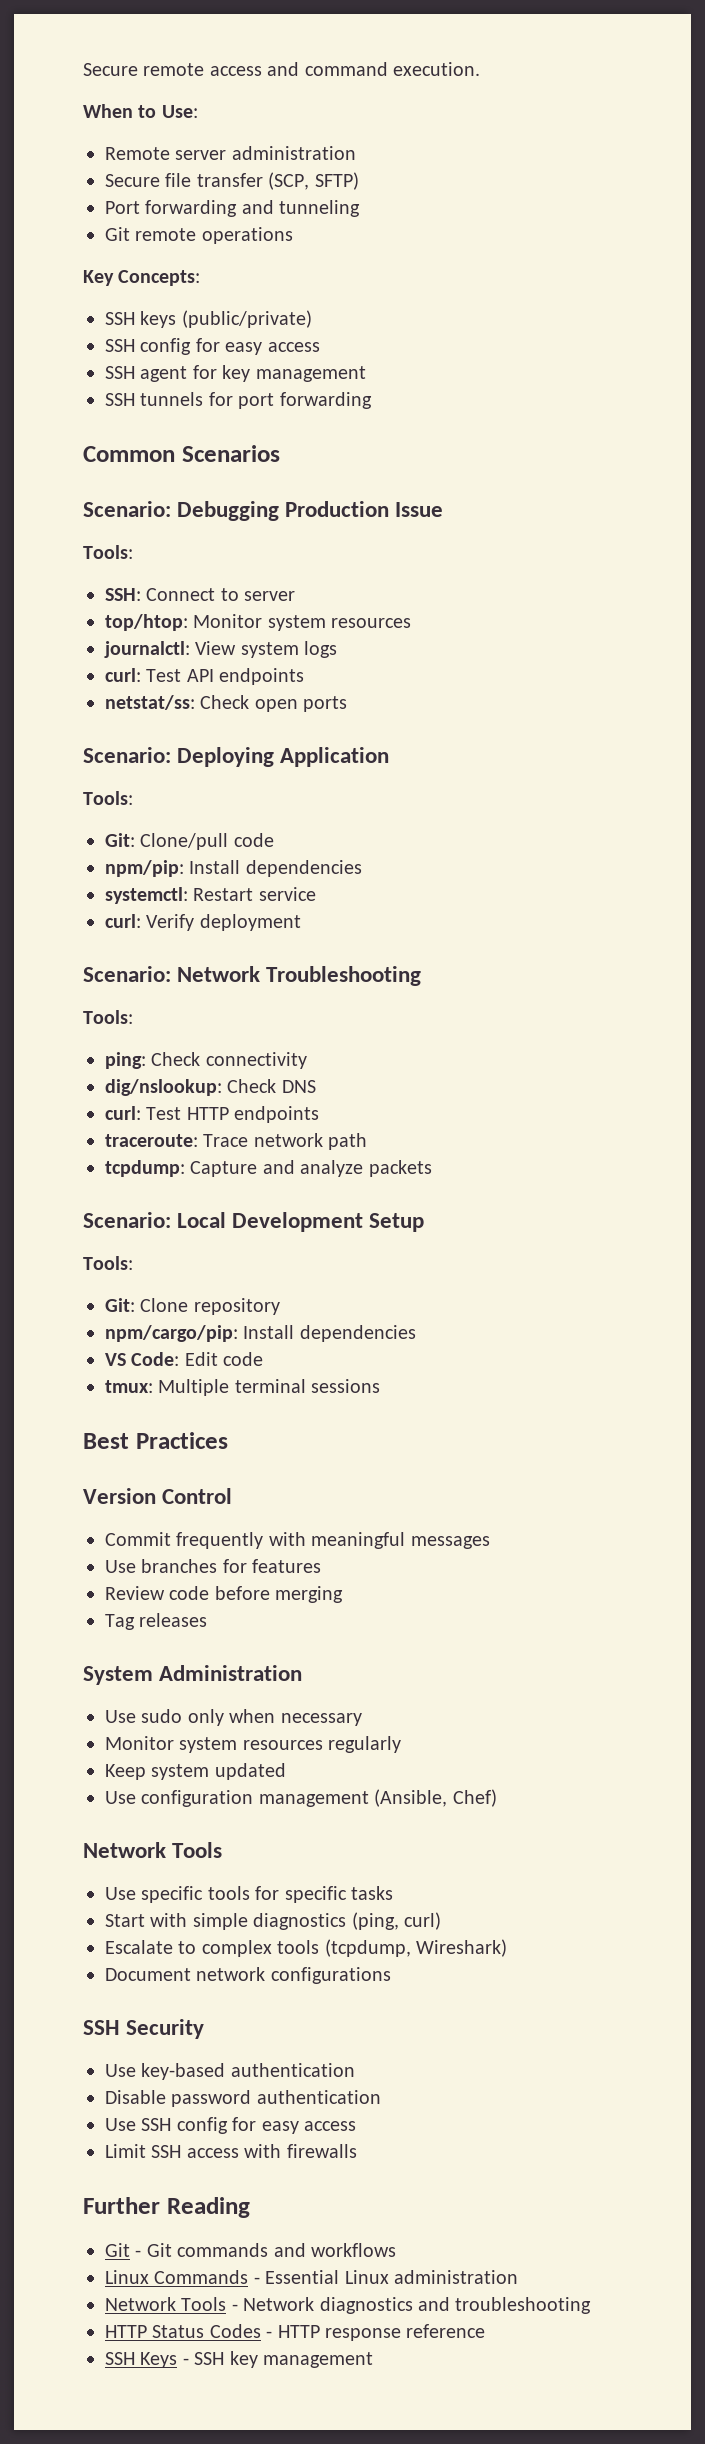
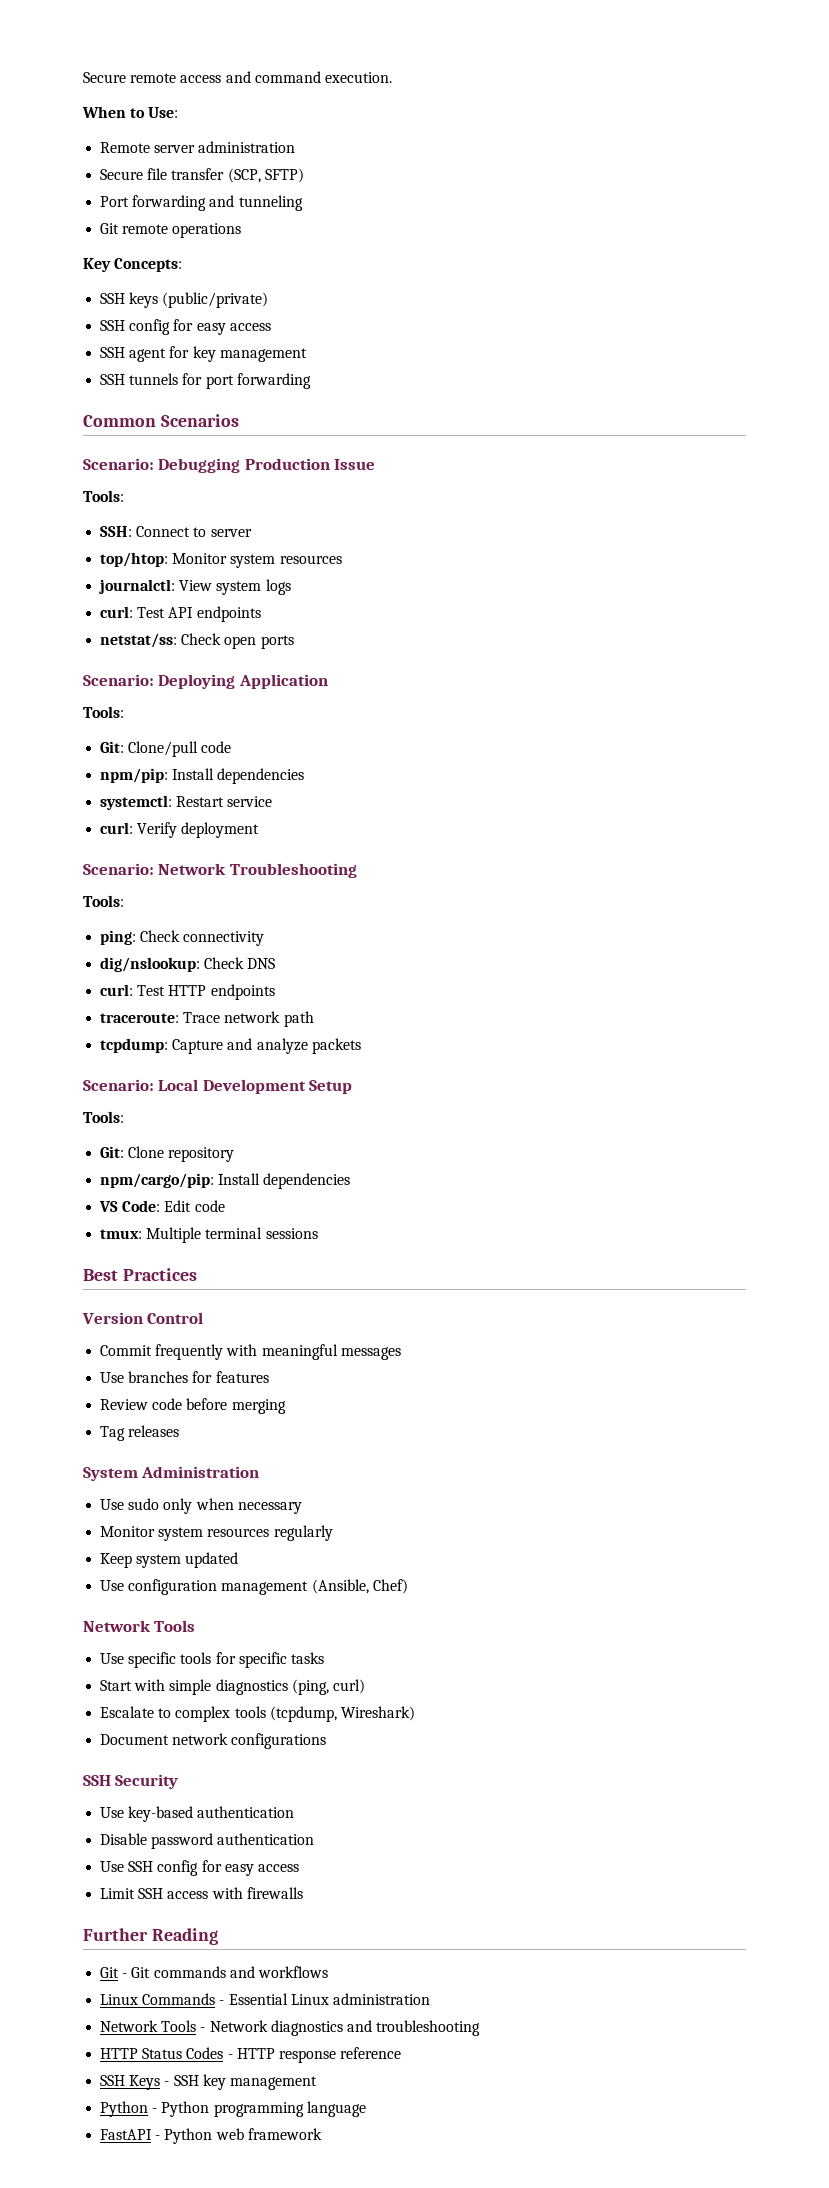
+ Python - Python programming language
+ FastAPI - Python web framework

